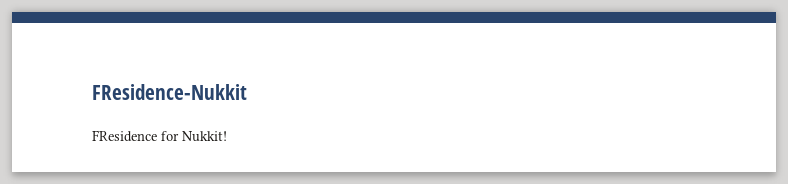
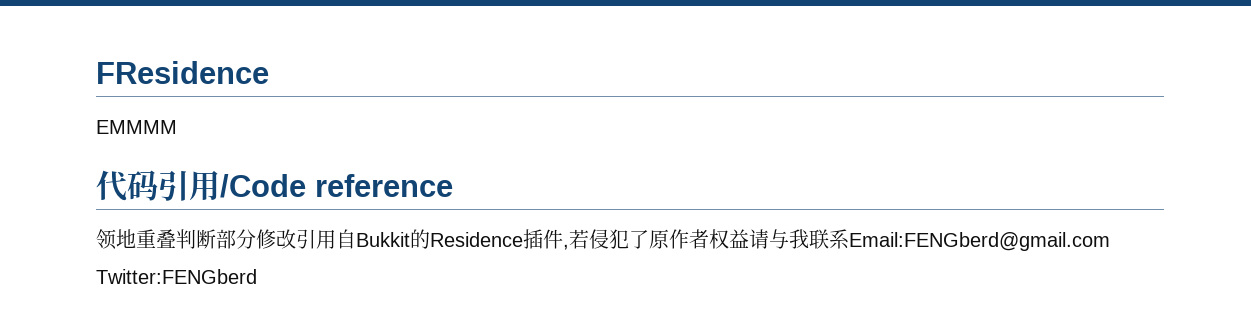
- FResidence-Nukkit
- FResidence for Nukkit!
+ FResidence
+ EMMMM
+ 代码引用/Code reference
+ 领地重叠判断部分修改引用自Bukkit的Residence插件,若侵犯了原作者权益请与我联系Email:FENGberd@gmail.com Twitter:FENGberd

